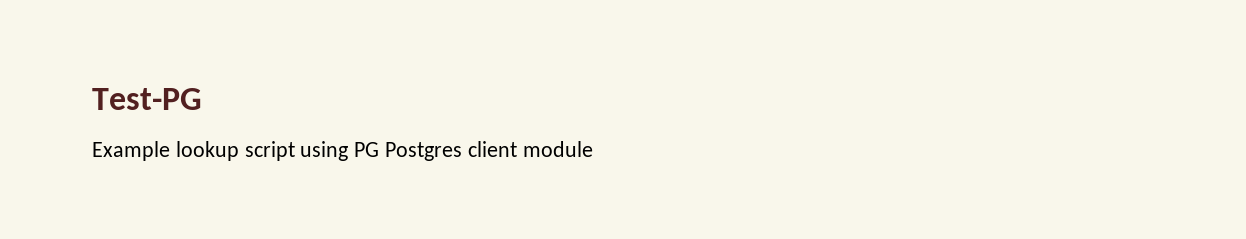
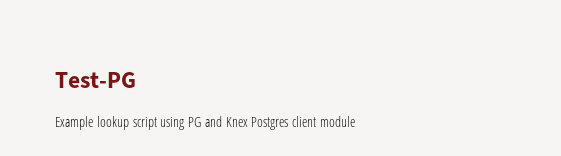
- Example lookup script using PG Postgres client module
+ Example lookup script using PG and Knex Postgres client module

